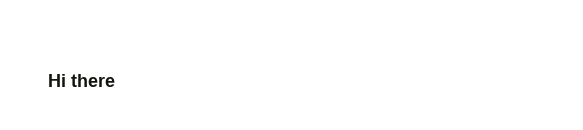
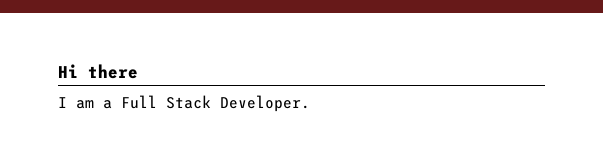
+ I am a Full Stack Developer.

